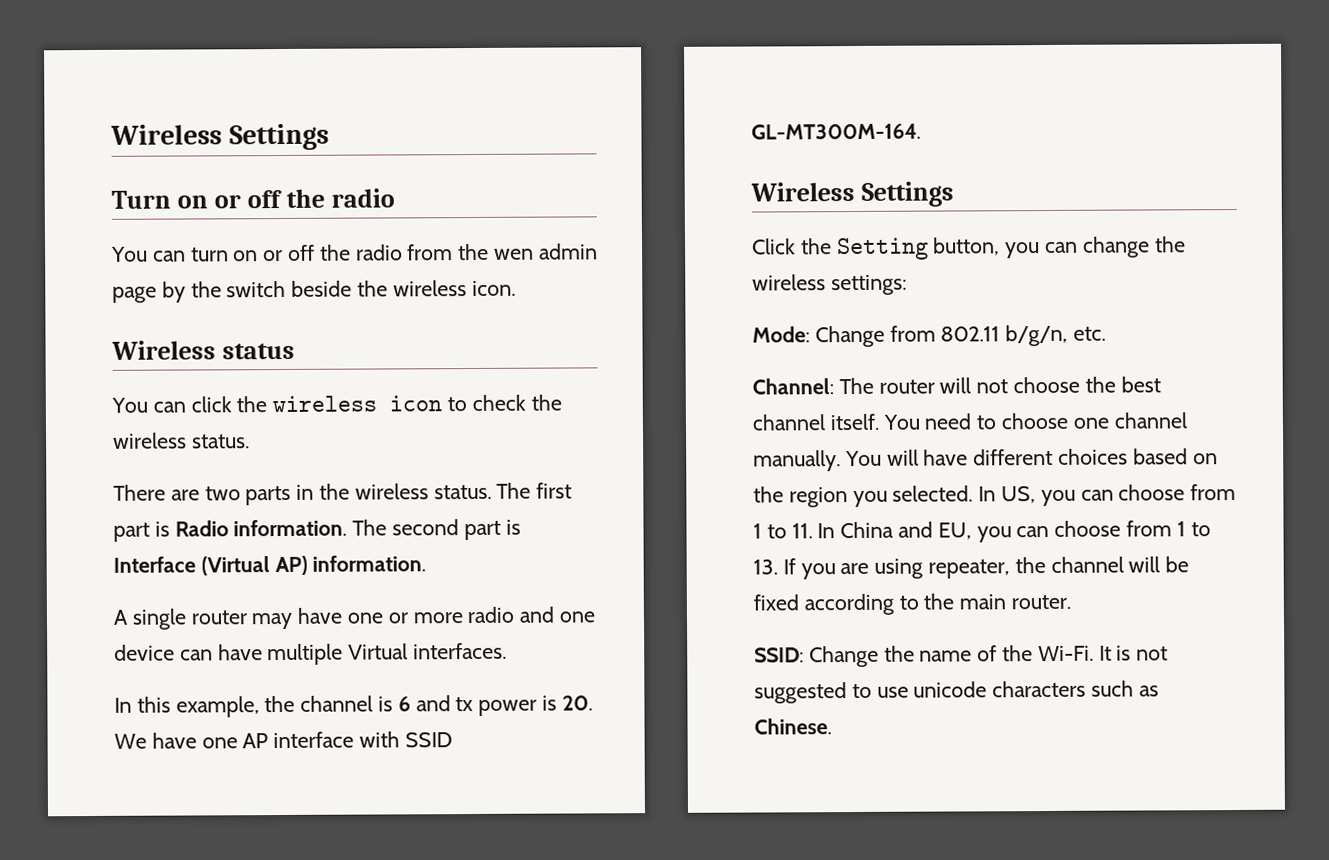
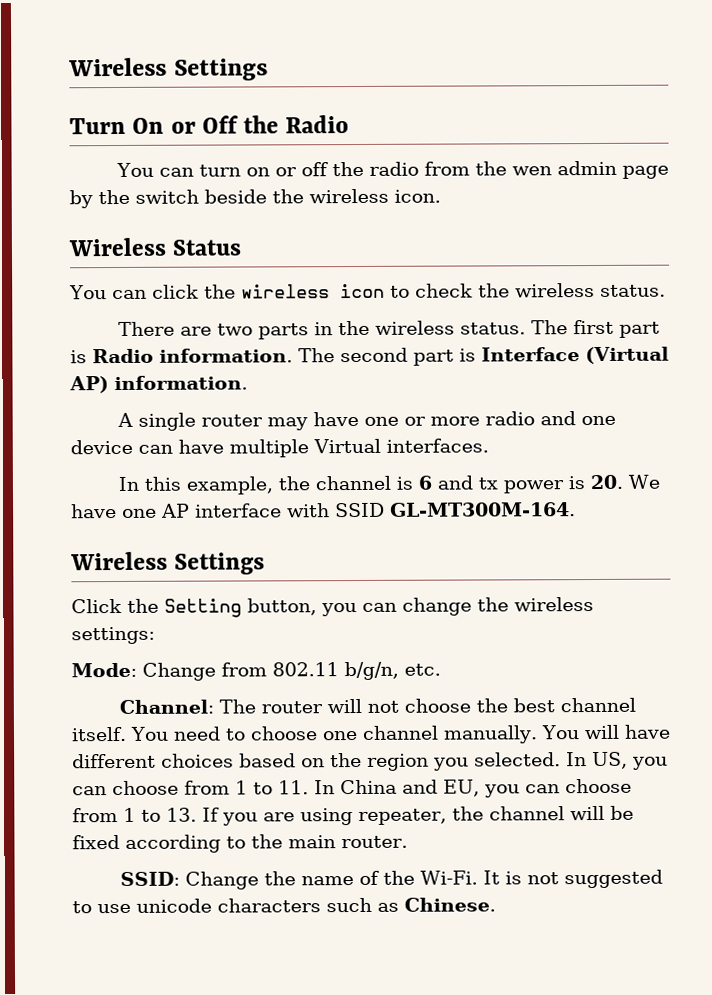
- Turn on or off the radio
+ Turn On or Off the Radio
- Wireless status
+ Wireless Status

